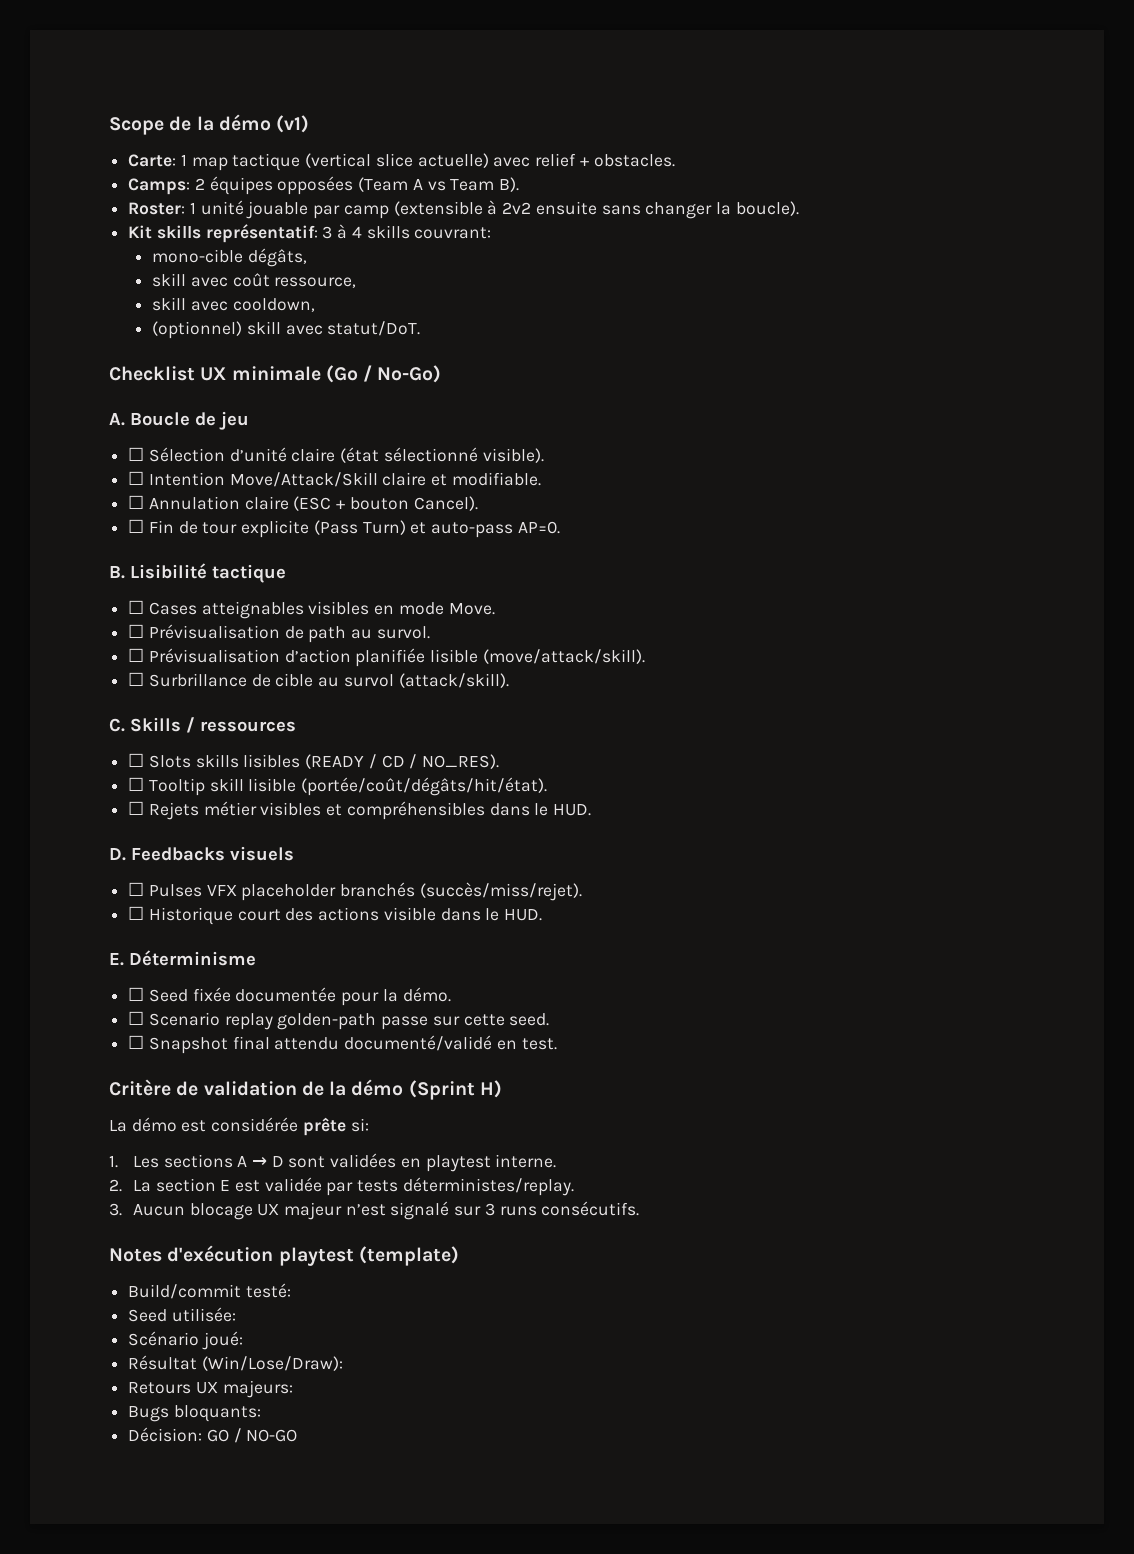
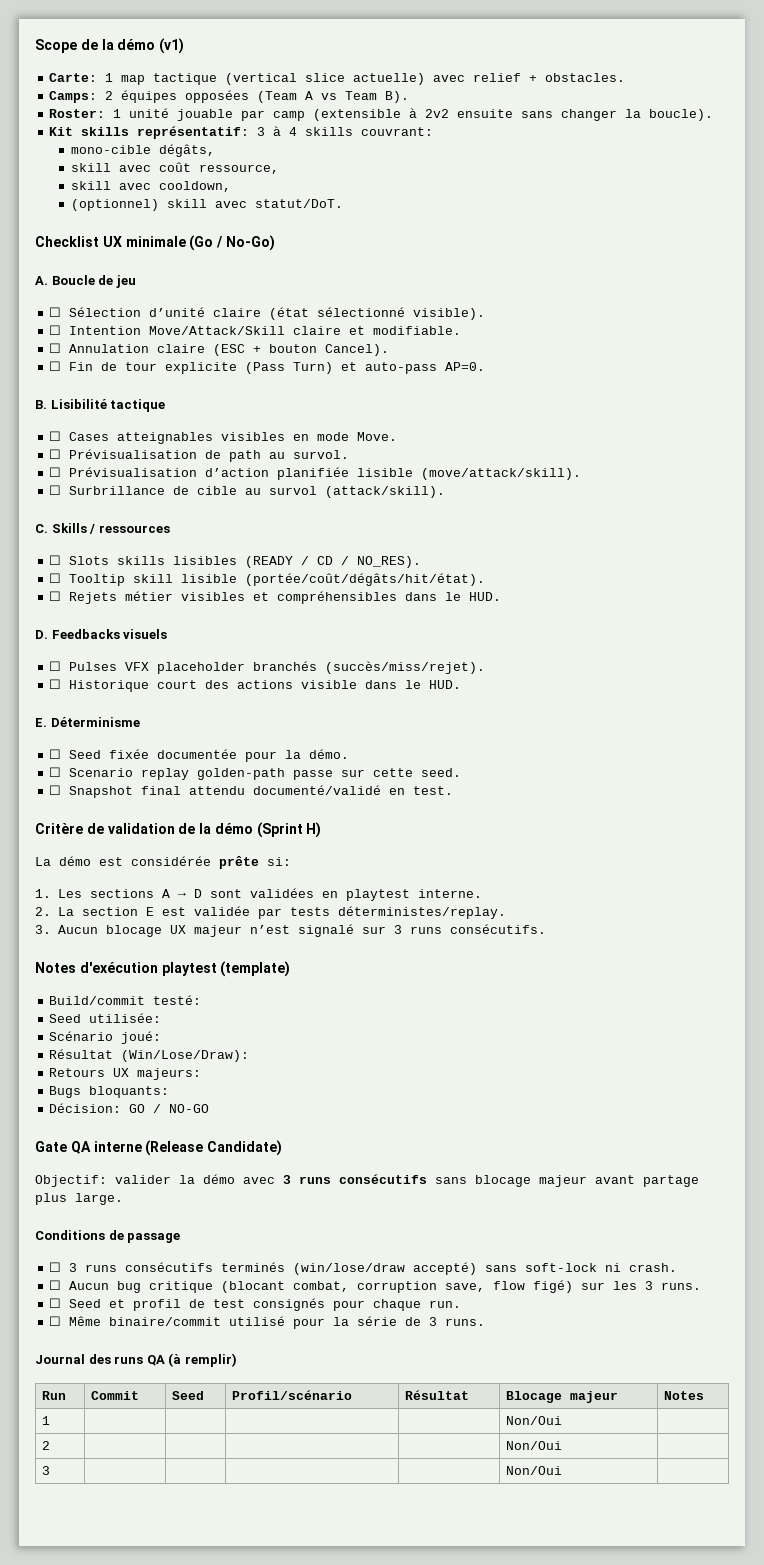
+ Gate QA interne (Release Candidate)
+ Objectif: valider la démo avec 3 runs consécutifs sans blocage majeur avant partage plus large.
+ Conditions de passage
+ ☐ 3 runs consécutifs terminés (win/lose/draw accepté) sans soft-lock ni crash.
+ ☐ Aucun bug critique (blocant combat, corruption save, flow figé) sur les 3 runs.
+ ☐ Seed et profil de test consignés pour chaque run.
+ ☐ Même binaire/commit utilisé pour la série de 3 runs.
+ Journal des runs QA (à remplir)
+ Run | Commit | Seed | Profil/scénario | Résultat | Blocage majeur | Notes
+ 1 | | | | | Non/Oui |
+ 2 | | | | | Non/Oui |
+ 3 | | | | | Non/Oui |

